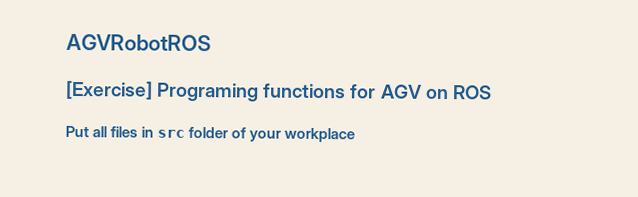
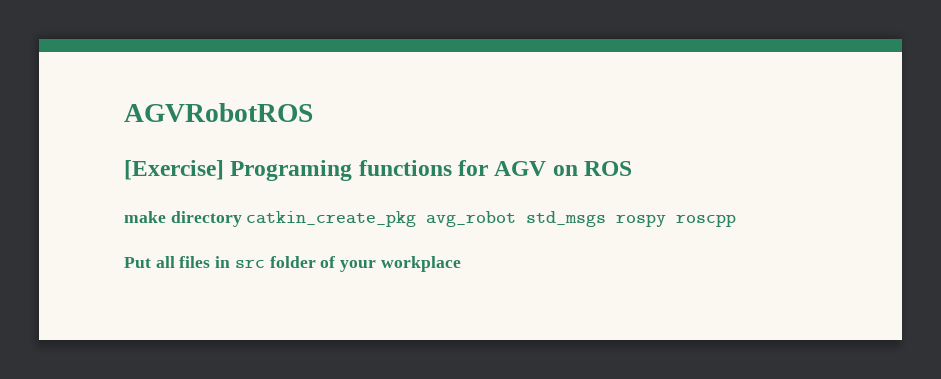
+ make directory catkin_create_pkg avg_robot std_msgs rospy roscpp

